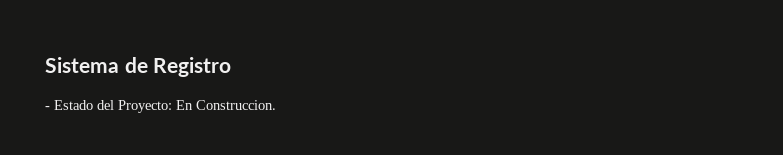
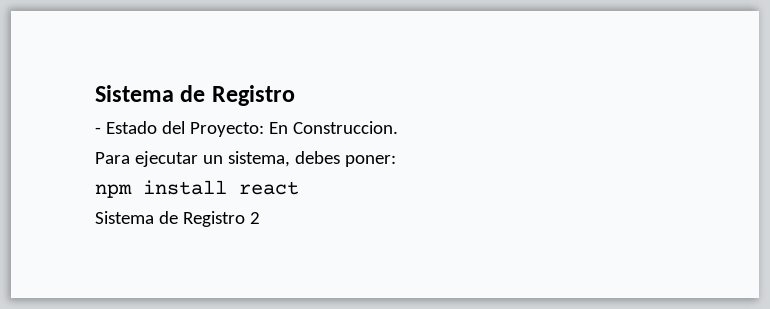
+ Para ejecutar un sistema, debes poner:
+ npm install react
+ Sistema de Registro 2

